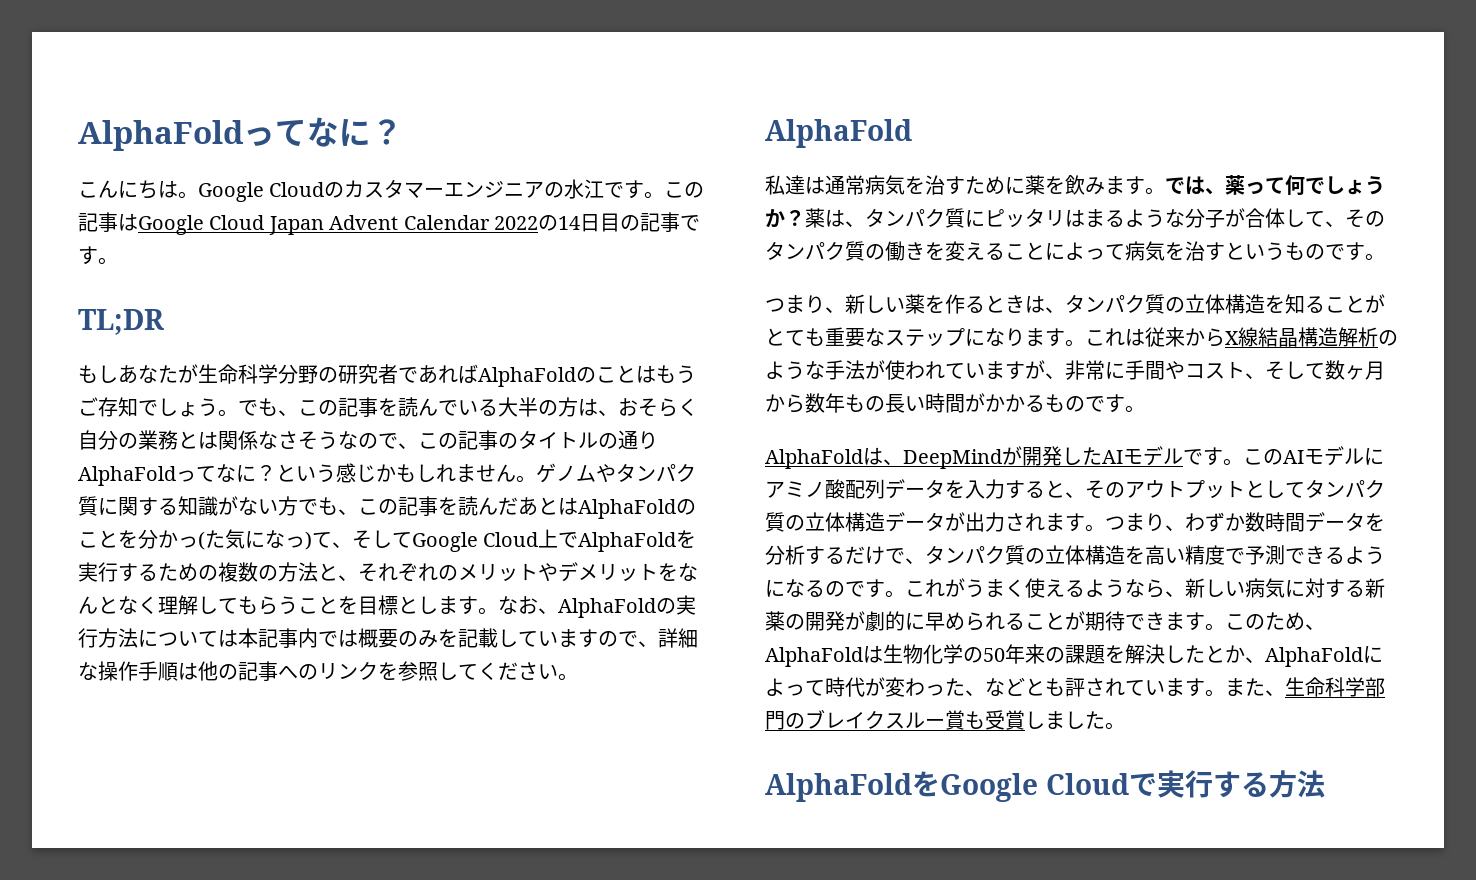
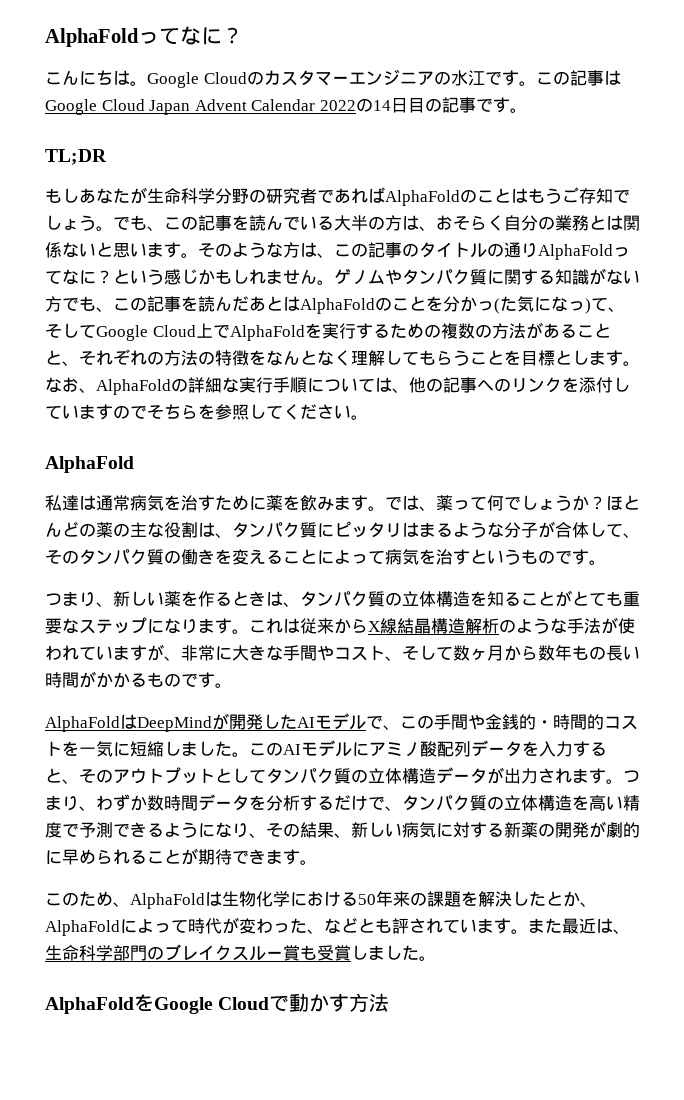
- でも、この記事を読んでいる大半の方は、おそらく自分の業務とは関係なさそうなので、この記事のタイトルの通りAlphaFoldってなに？
+ でも、この記事を読んでいる大半の方は、おそらく自分の業務とは関係ないと思います。そのような方は、この記事のタイトルの通りAlphaFoldってなに？
- ゲノムやタンパク質に関する知識がない方でも、この記事を読んだあとはAlphaFoldのことを分かっ(た気になっ)て、そしてGoogle Cloud上でAlphaFoldを実行するための複数の方法と、それぞれのメリットやデメリットをなんとなく理解してもらうことを目標とします。
+ ゲノムやタンパク質に関する知識がない方でも、この記事を読んだあとはAlphaFoldのことを分かっ(た気になっ)て、そしてGoogle Cloud上でAlphaFoldを実行するための複数の方法があることと、それぞれの方法の特徴をなんとなく理解してもらうことを目標とします。
- なお、AlphaFoldの実行方法については本記事内では概要のみを記載していますので、詳細な操作手順は他の記事へのリンクを参照してください。
+ なお、AlphaFoldの詳細な実行手順については、他の記事へのリンクを添付していますのでそちらを参照してください。
- 薬は、タンパク質にピッタリはまるような分子が合体して、そのタンパク質の働きを変えることによって病気を治すというものです。
+ ほとんどの薬の主な役割は、タンパク質にピッタリはまるような分子が合体して、そのタンパク質の働きを変えることによって病気を治すというものです。
- これは従来からX線結晶構造解析のような手法が使われていますが、非常に手間やコスト、そして数ヶ月から数年もの長い時間がかかるものです。
+ これは従来からX線結晶構造解析のような手法が使われていますが、非常に大きな手間やコスト、そして数ヶ月から数年もの長い時間がかかるものです。
- AlphaFoldは、DeepMindが開発したAIモデルです。
+ AlphaFoldはDeepMindが開発したAIモデルで、この手間や金銭的・時間的コストを一気に短縮しました。
- つまり、わずか数時間データを分析するだけで、タンパク質の立体構造を高い精度で予測できるようになるのです。これがうまく使えるようなら、新しい病気に対する新薬の開発が劇的に早められることが期待できます。このため、AlphaFoldは生物化学の50年来の課題を解決したとか、AlphaFoldによって時代が変わった、などとも評されています。
+ つまり、わずか数時間データを分析するだけで、タンパク質の立体構造を高い精度で予測できるようになり、その結果、新しい病気に対する新薬の開発が劇的に早められることが期待できます。
+ このため、AlphaFoldは生物化学における50年来の課題を解決したとか、AlphaFoldによって時代が変わった、などとも評されています。
- また、生命科学部門のブレイクスルー賞も受賞しました。
+ また最近は、生命科学部門のブレイクスルー賞も受賞しました。
- AlphaFoldをGoogle Cloudで実行する方法
+ AlphaFoldをGoogle Cloudで動かす方法

